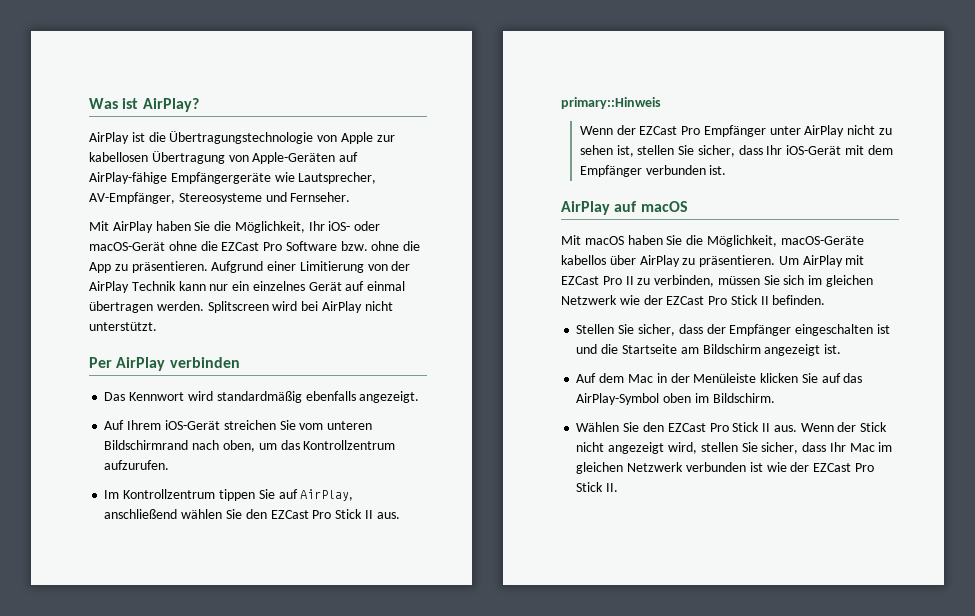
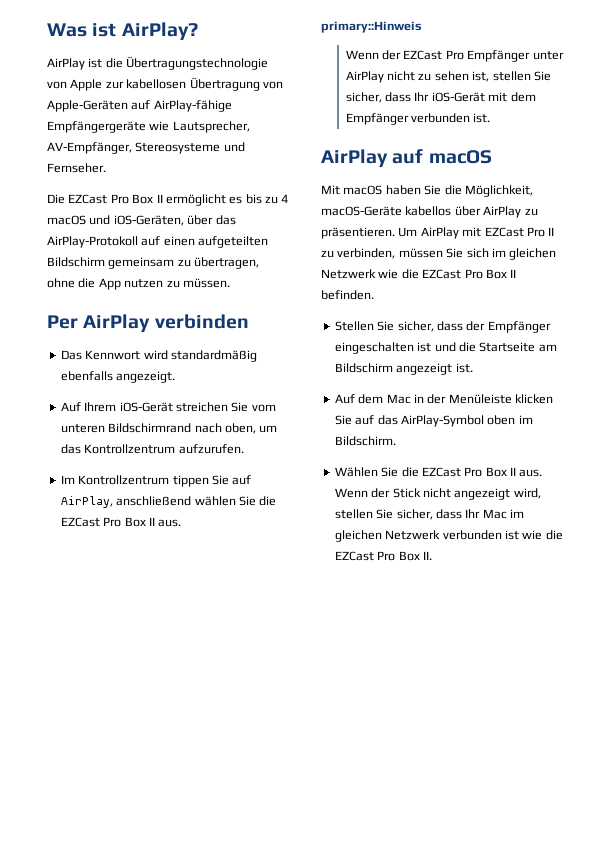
- Mit AirPlay haben Sie die Möglichkeit, Ihr iOS- oder macOS-Gerät ohne die EZCast Pro Software bzw. ohne die App zu präsentieren. Aufgrund einer Limitierung von der AirPlay Technik kann nur ein einzelnes Gerät auf einmal übertragen werden. Splitscreen wird bei AirPlay nicht unterstützt.
+ Die EZCast Pro Box II ermöglicht es bis zu 4 macOS und iOS-Geräten, über das AirPlay-Protokoll auf einen aufgeteilten Bildschirm gemeinsam zu übertragen, ohne die App nutzen zu müssen.
- Im Kontrollzentrum tippen Sie auf AirPlay, anschließend wählen Sie den EZCast Pro Stick II aus.
+ Im Kontrollzentrum tippen Sie auf AirPlay, anschließend wählen Sie die EZCast Pro Box II aus.
- Um AirPlay mit EZCast Pro II zu verbinden, müssen Sie sich im gleichen Netzwerk wie der EZCast Pro Stick II befinden.
+ Um AirPlay mit EZCast Pro II zu verbinden, müssen Sie sich im gleichen Netzwerk wie die EZCast Pro Box II befinden.
- Wählen Sie den EZCast Pro Stick II aus.
+ Wählen Sie die EZCast Pro Box II aus.
- Wenn der Stick nicht angezeigt wird, stellen Sie sicher, dass Ihr Mac im gleichen Netzwerk verbunden ist wie der EZCast Pro Stick II.
+ Wenn der Stick nicht angezeigt wird, stellen Sie sicher, dass Ihr Mac im gleichen Netzwerk verbunden ist wie die EZCast Pro Box II.

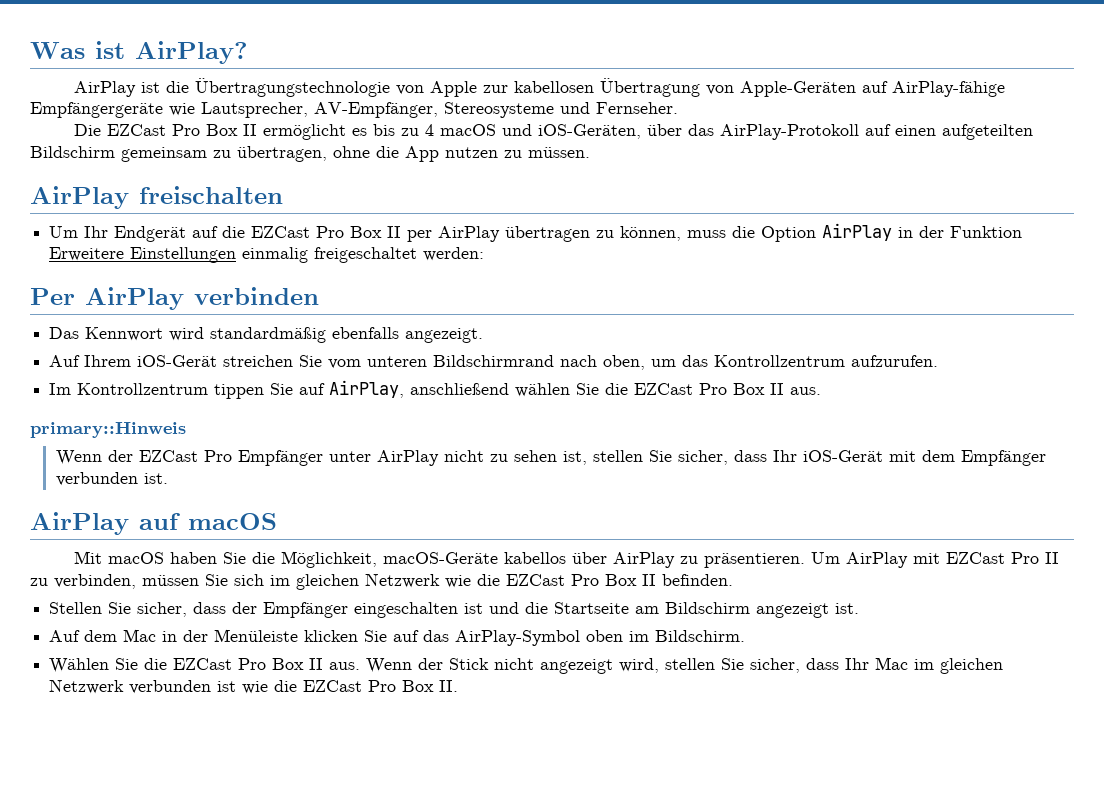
+ AirPlay freischalten
+ Um Ihr Endgerät auf die EZCast Pro Box II per AirPlay übertragen zu können, muss die Option AirPlay in der Funktion Erweitere Einstellungen einmalig freigeschaltet werden:

